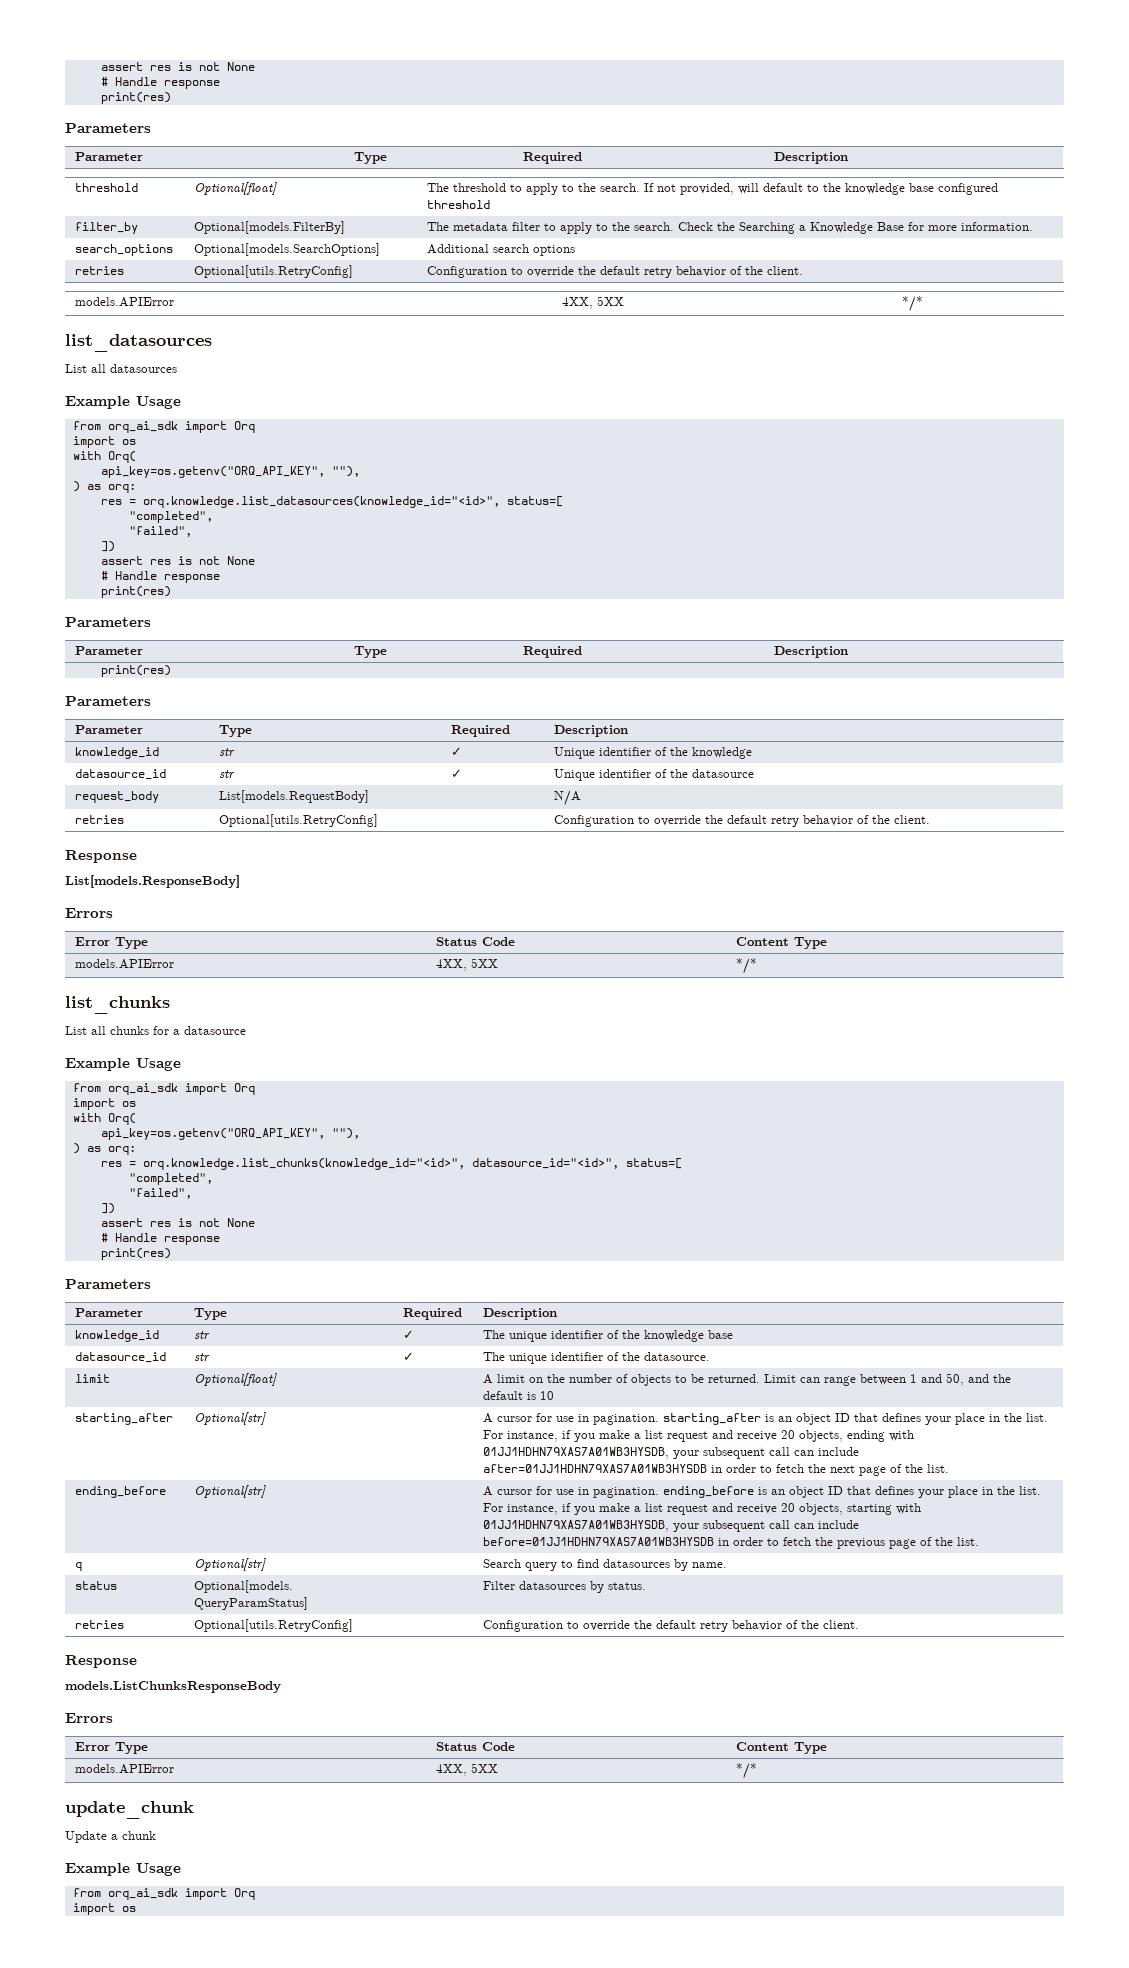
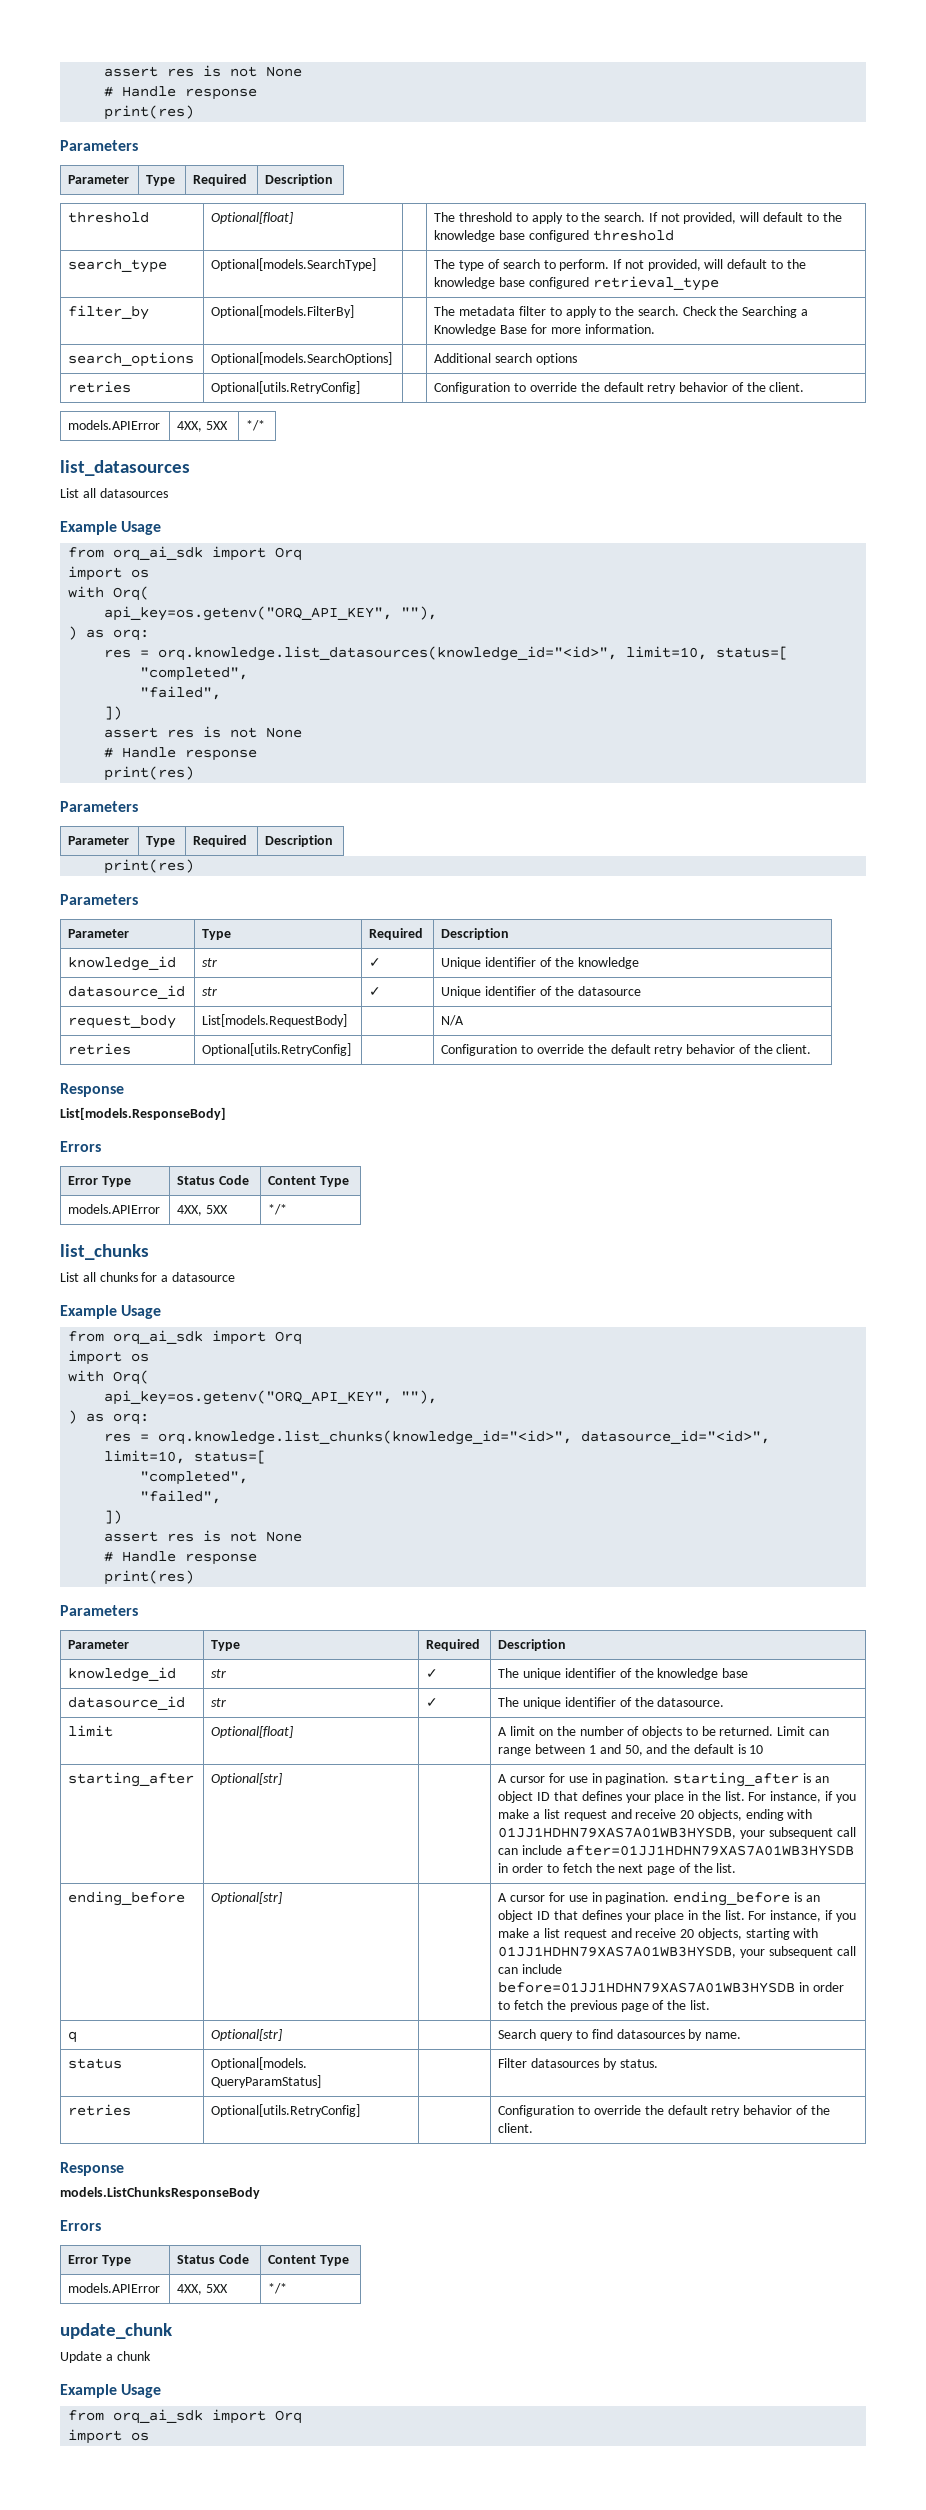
+ search_type | Optional[models.SearchType] | | The type of search to perform. If not provided, will default to the knowledge base configured retrieval_type
- res = orq.knowledge.list_datasources(knowledge_id="<id>", status=[
+ res = orq.knowledge.list_datasources(knowledge_id="<id>", limit=10, status=[
- res = orq.knowledge.list_chunks(knowledge_id="<id>", datasource_id="<id>", status=[
+ res = orq.knowledge.list_chunks(knowledge_id="<id>", datasource_id="<id>", limit=10, status=[

